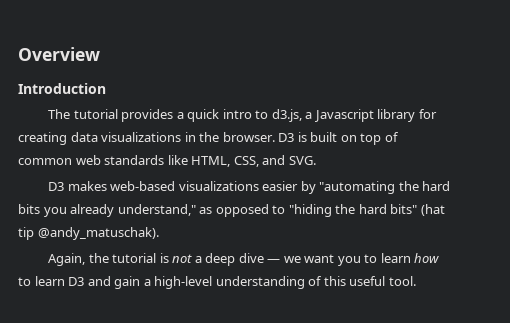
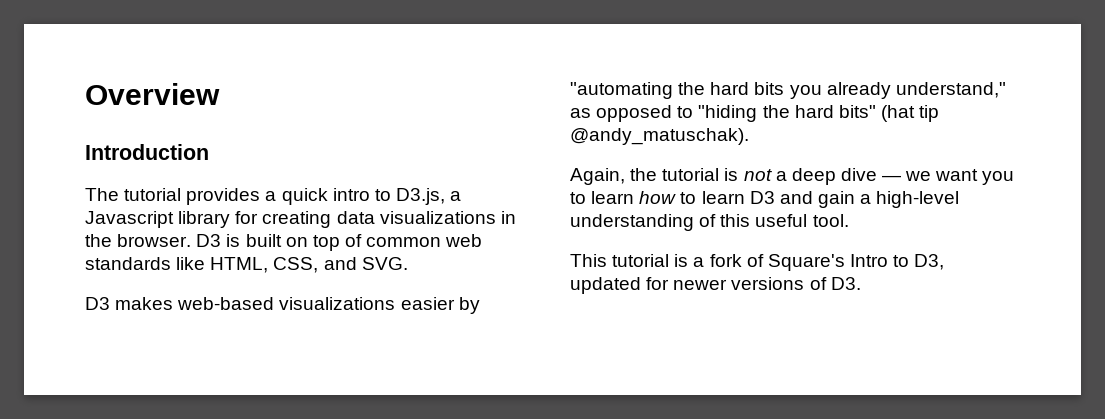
- The tutorial provides a quick intro to d3.js, a Javascript library for creating data visualizations in the browser.
+ The tutorial provides a quick intro to D3.js, a Javascript library for creating data visualizations in the browser.
+ This tutorial is a fork of Square's Intro to D3, updated for newer versions of D3.

